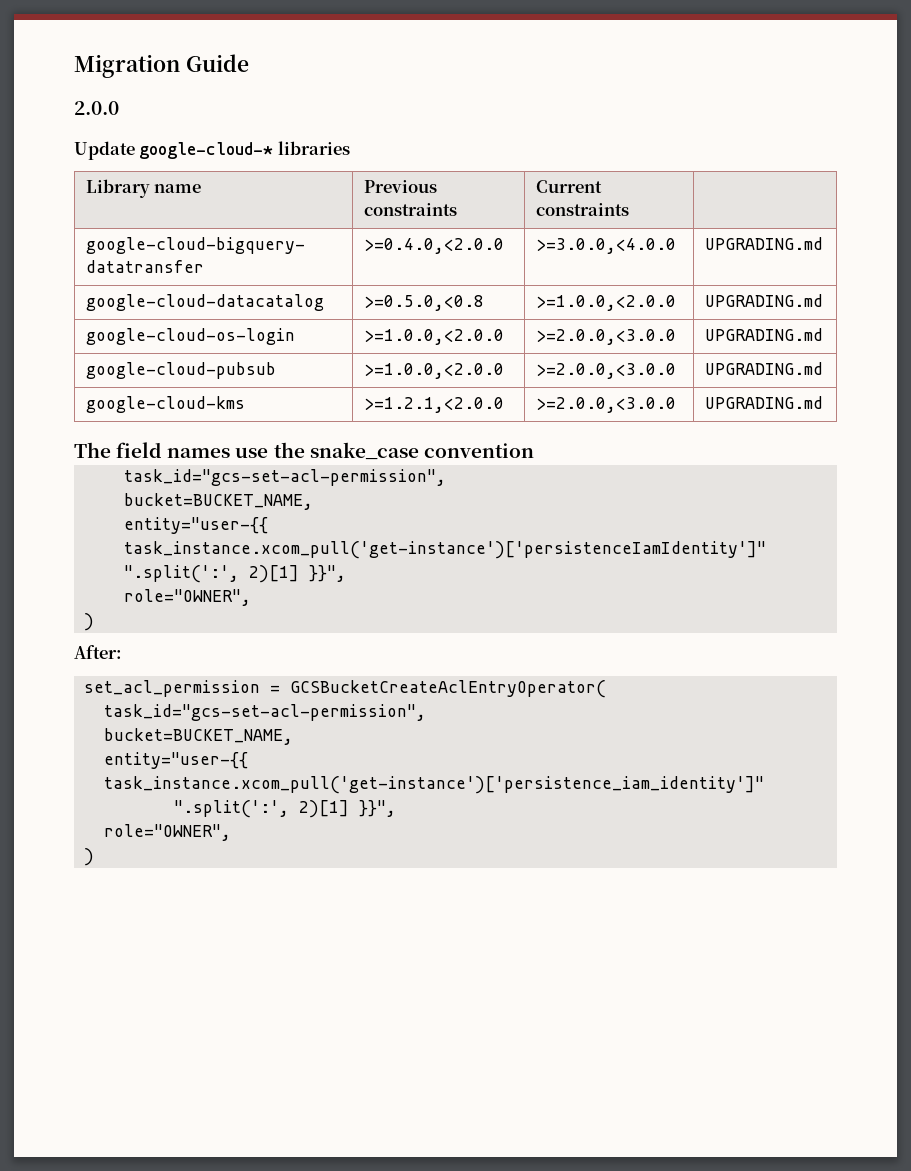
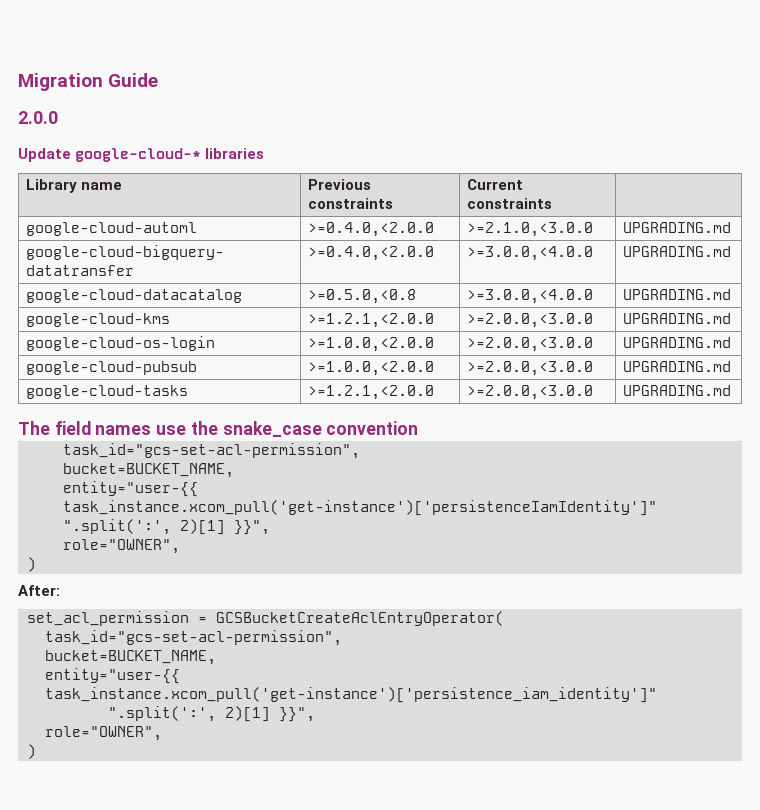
+ google-cloud-automl | >=0.4.0,<2.0.0 | >=2.1.0,<3.0.0 | UPGRADING.md
- google-cloud-datacatalog | >=0.5.0,<0.8 | >=1.0.0,<2.0.0 | UPGRADING.md
+ google-cloud-datacatalog | >=0.5.0,<0.8 | >=3.0.0,<4.0.0 | UPGRADING.md
+ google-cloud-kms | >=1.2.1,<2.0.0 | >=2.0.0,<3.0.0 | UPGRADING.md
- google-cloud-kms | >=1.2.1,<2.0.0 | >=2.0.0,<3.0.0 | UPGRADING.md
+ google-cloud-tasks | >=1.2.1,<2.0.0 | >=2.0.0,<3.0.0 | UPGRADING.md

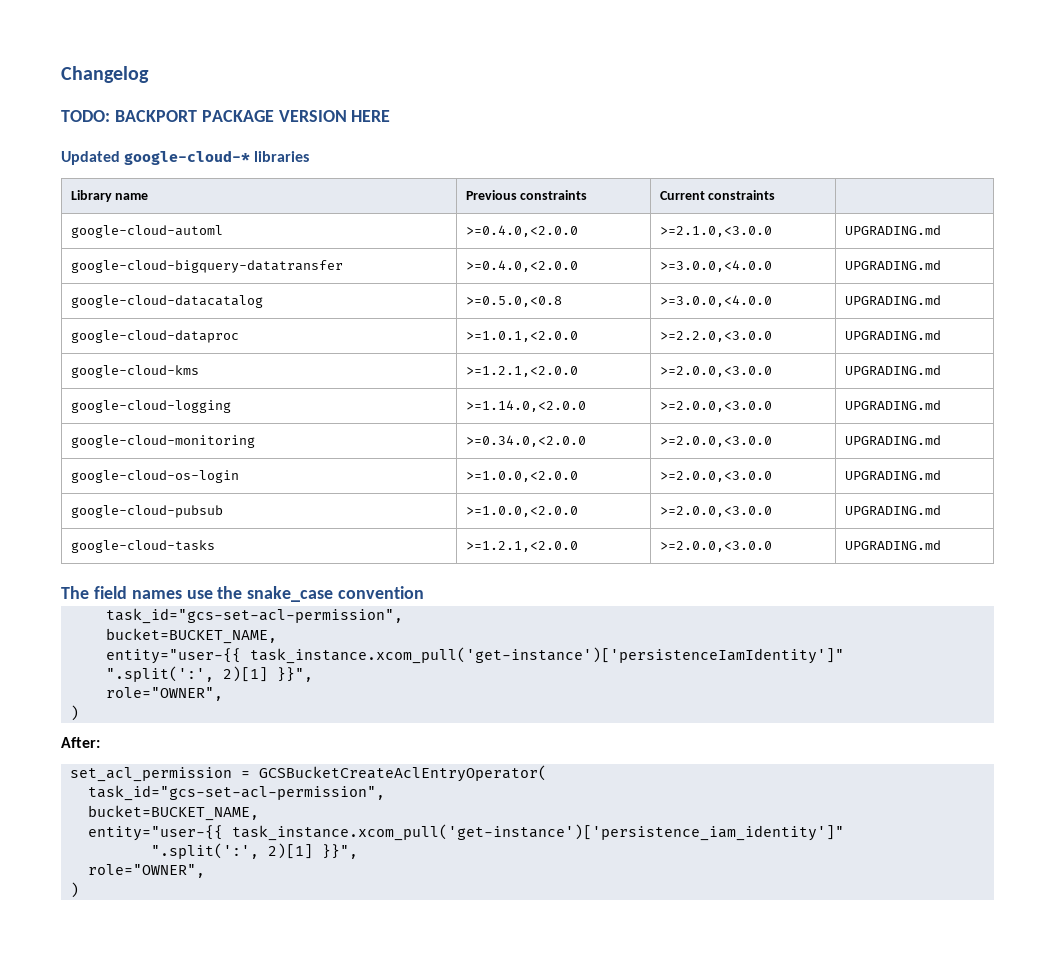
- Migration Guide
- 2.0.0
- Update google-cloud-* libraries
+ Changelog
+ TODO: BACKPORT PACKAGE VERSION HERE
+ Updated google-cloud-* libraries
+ google-cloud-dataproc | >=1.0.1,<2.0.0 | >=2.2.0,<3.0.0 | UPGRADING.md
+ google-cloud-logging | >=1.14.0,<2.0.0 | >=2.0.0,<3.0.0 | UPGRADING.md
+ google-cloud-monitoring | >=0.34.0,<2.0.0 | >=2.0.0,<3.0.0 | UPGRADING.md

